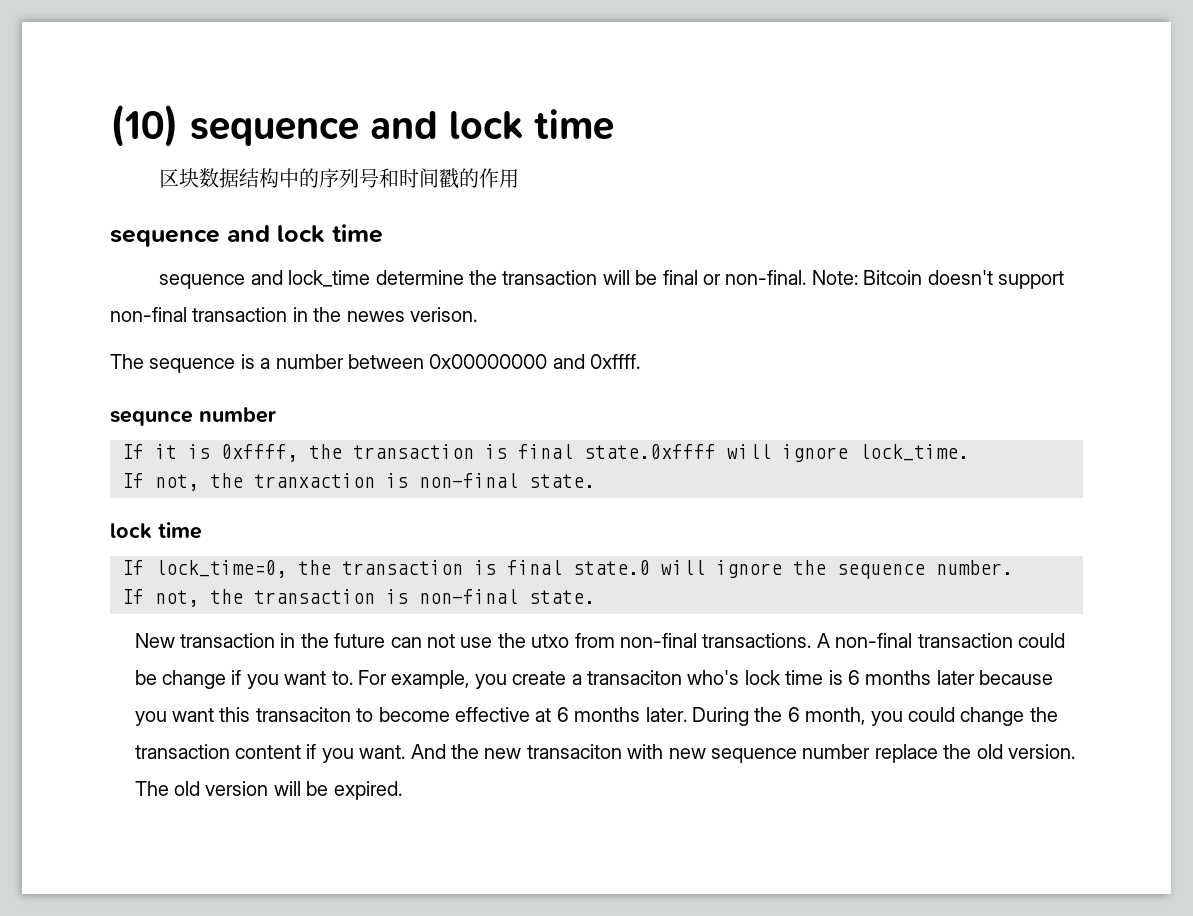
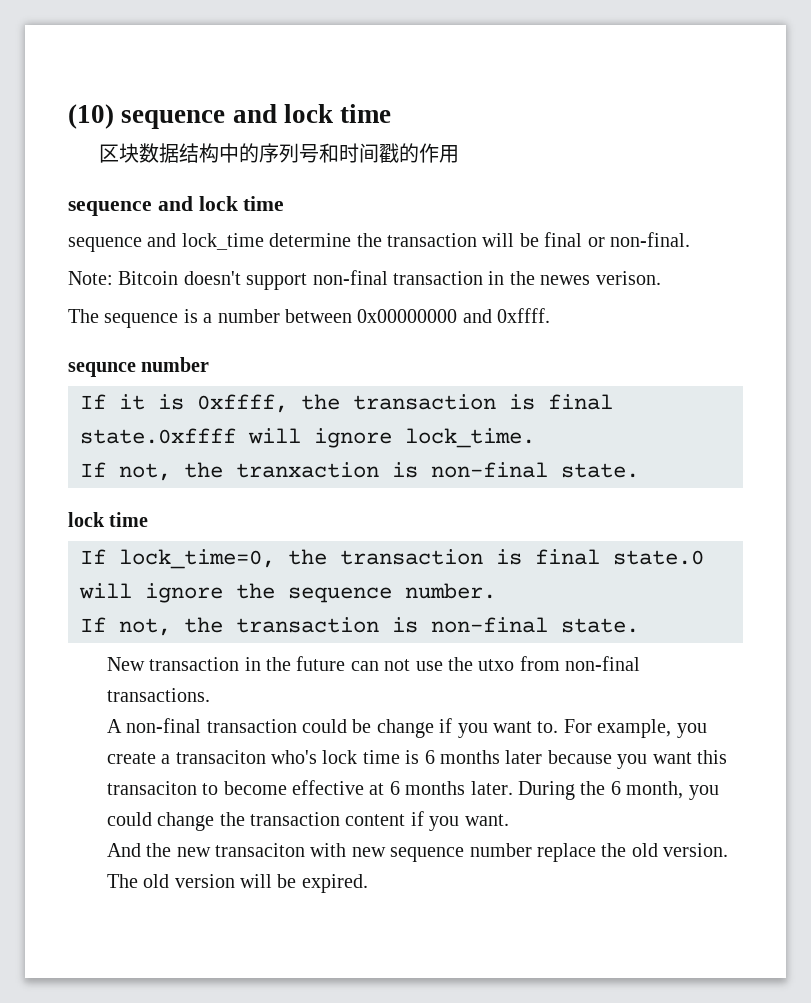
- sequence and lock_time determine the transaction will be final or non-final. Note: Bitcoin doesn't support non-final transaction in the newes verison.
+ sequence and lock_time determine the transaction will be final or non-final.
+ Note: Bitcoin doesn't support non-final transaction in the newes verison.
- New transaction in the future can not use the utxo from non-final transactions. A non-final transaction could be change if you want to.
+ New transaction in the future can not use the utxo from non-final transactions.
+ A non-final transaction could be change if you want to.
- During the 6 month, you could change the transaction content if you want. And the new transaciton with new sequence number replace the old version.
+ During the 6 month, you could change the transaction content if you want.
+ And the new transaciton with new sequence number replace the old version.

